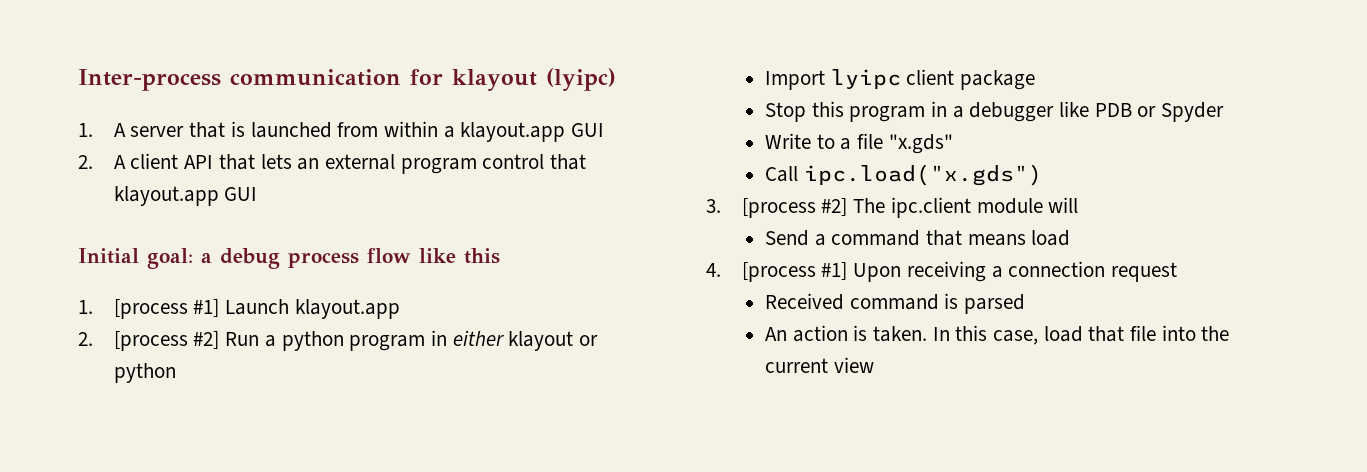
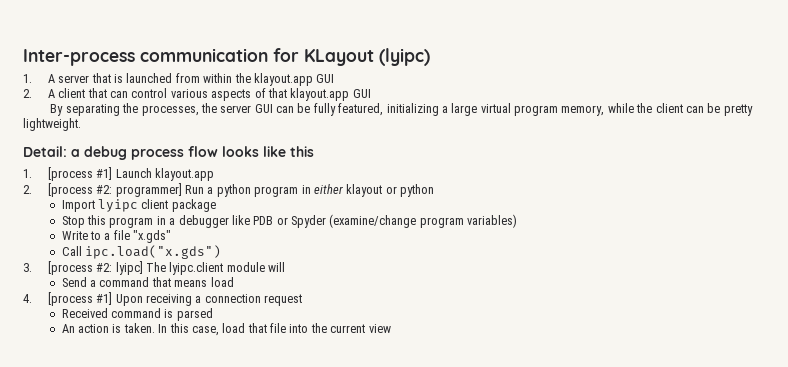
- Inter-process communication for klayout (lyipc)
+ Inter-process communication for KLayout (lyipc)
- 1. A server that is launched from within a klayout.app GUI
+ 1. A server that is launched from within the klayout.app GUI
- 2. A client API that lets an external program control that klayout.app GUI
- Initial goal: a debug process flow like this
+ 2. A client that can control various aspects of that klayout.app GUI
+ By separating the processes, the server GUI can be fully featured, initializing a large virtual program memory, while the client can be pretty lightweight.
+ Detail: a debug process flow looks like this
- 2. [process #2] Run a python program in either klayout or python
+ 2. [process #2: programmer] Run a python program in either klayout or python
- Stop this program in a debugger like PDB or Spyder
+ Stop this program in a debugger like PDB or Spyder (examine/change program variables)
- 3. [process #2] The ipc.client module will
+ 3. [process #2: lyipc] The lyipc.client module will

